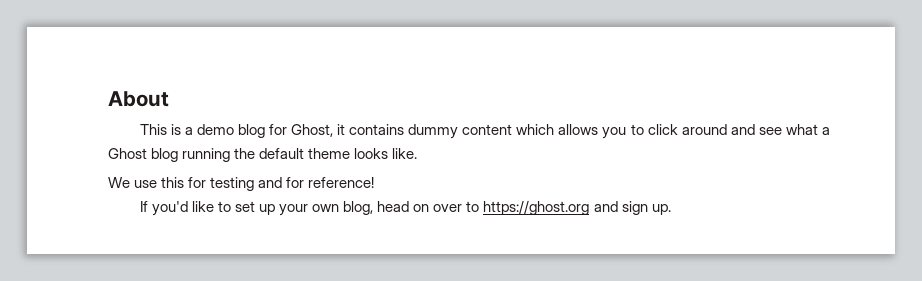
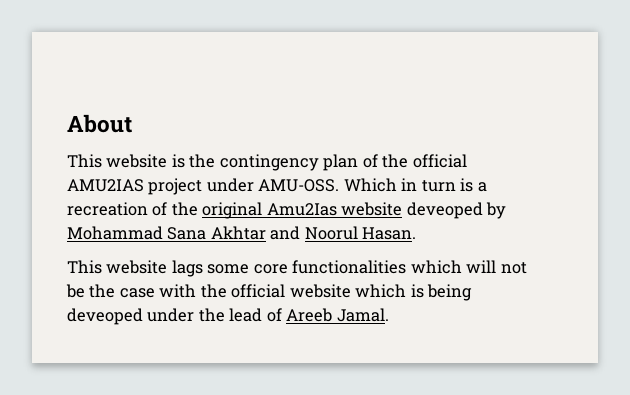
- This is a demo blog for Ghost, it contains dummy content which allows you to click around and see what a Ghost blog running the default theme looks like.
- We use this for testing and for reference!
- If you'd like to set up your own blog, head on over to https://ghost.org and sign up.
+ This website is the contingency plan of the official AMU2IAS project under AMU-OSS. Which in turn is a recreation of the original Amu2Ias website deveoped by Mohammad Sana Akhtar and Noorul Hasan.
+ This website lags some core functionalities which will not be the case with the official website which is being deveoped under the lead of Areeb Jamal.

